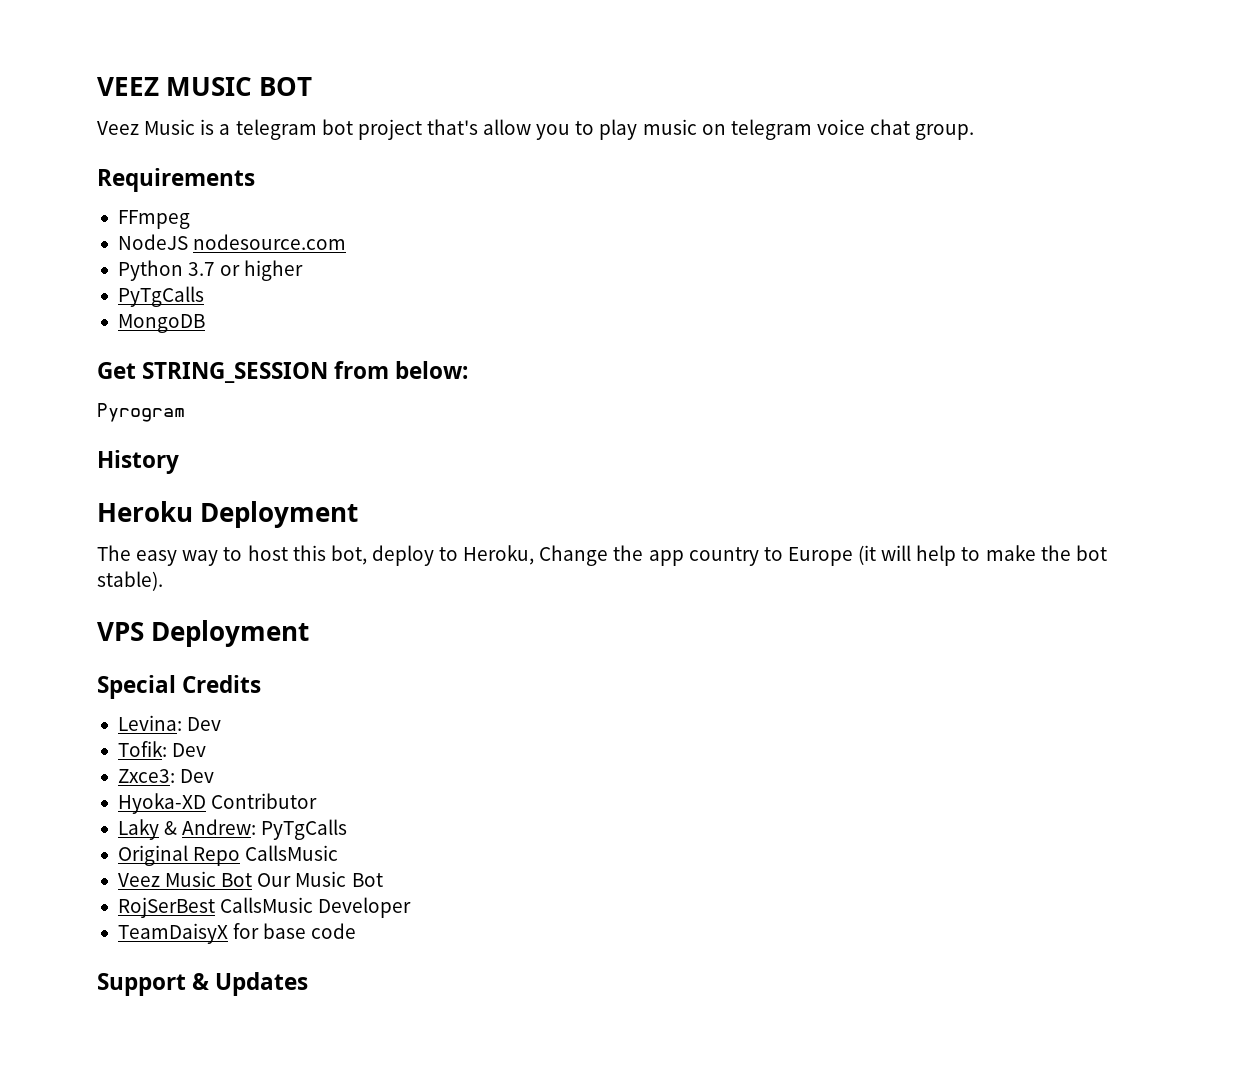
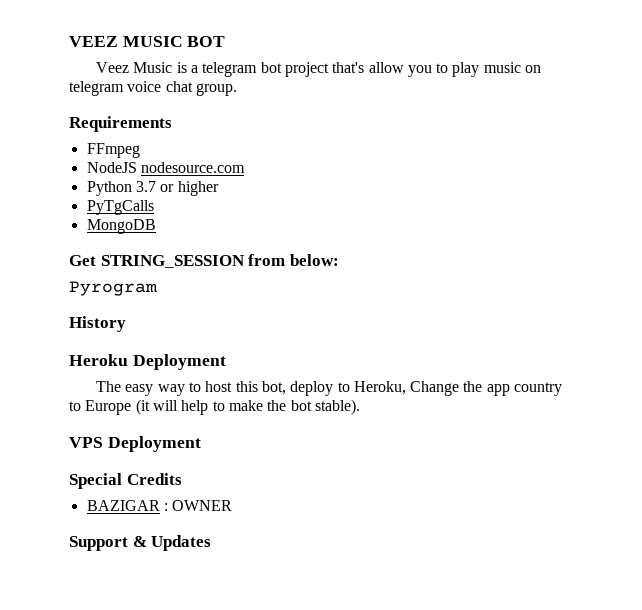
- Levina: Dev
- Tofik: Dev
- Zxce3: Dev
- Hyoka-XD Contributor
- Laky & Andrew: PyTgCalls
- Original Repo CallsMusic
- Veez Music Bot Our Music Bot
- RojSerBest CallsMusic Developer
- TeamDaisyX for base code
+ BAZIGAR : OWNER

